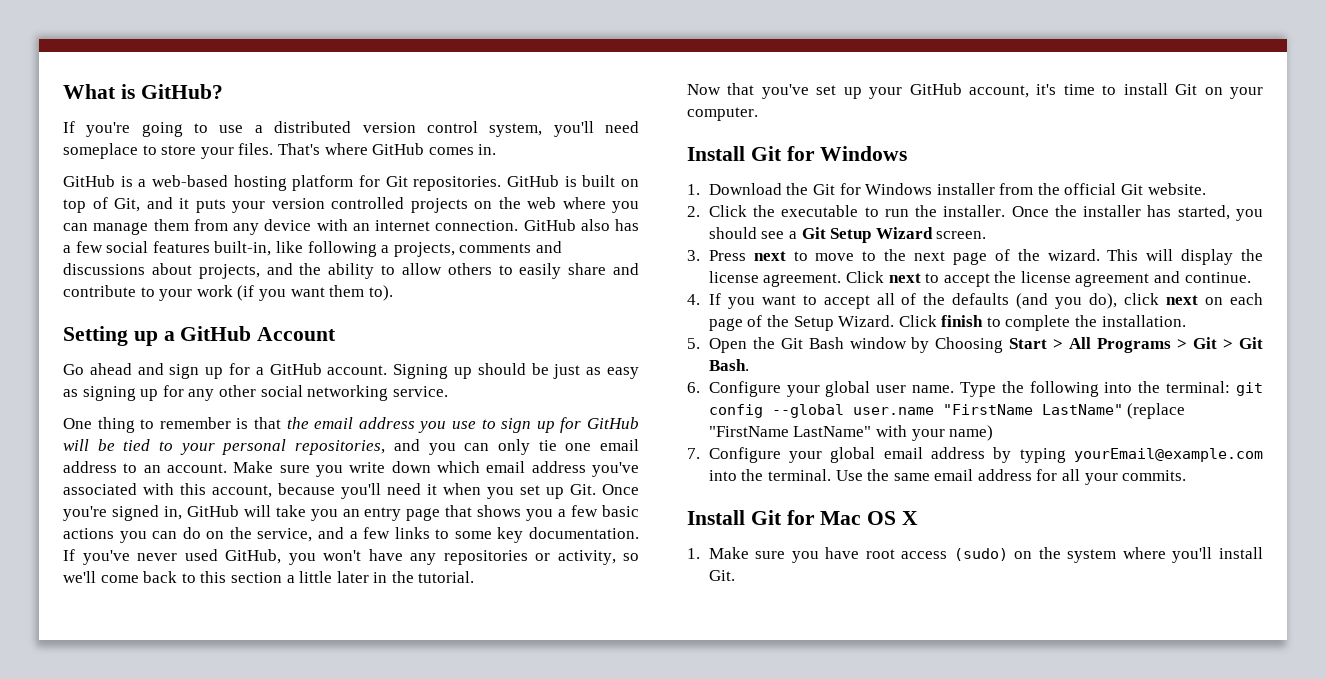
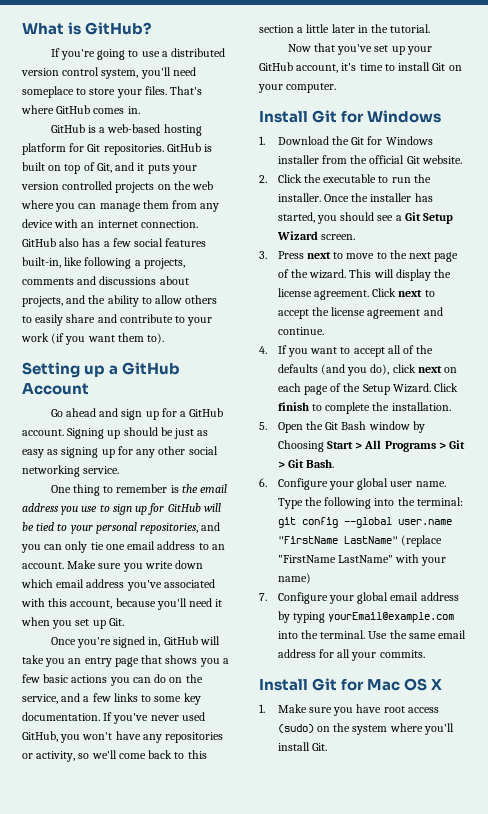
- One thing to remember is that the email address you use to sign up for GitHub will be tied to your personal repositories, and you can only tie one email address to an account.
+ One thing to remember is the email address you use to sign up for GitHub will be tied to your personal repositories, and you can only tie one email address to an account.
- Make sure you write down which email address you've associated with this account, because you'll need it when you set up Git. Once you're signed in, GitHub will take you an entry page that shows you a few basic actions you can do on the service, and a few links to some key documentation.
+ Make sure you write down which email address you've associated with this account, because you'll need it when you set up Git.
+ Once you're signed in, GitHub will take you an entry page that shows you a few basic actions you can do on the service, and a few links to some key documentation.

